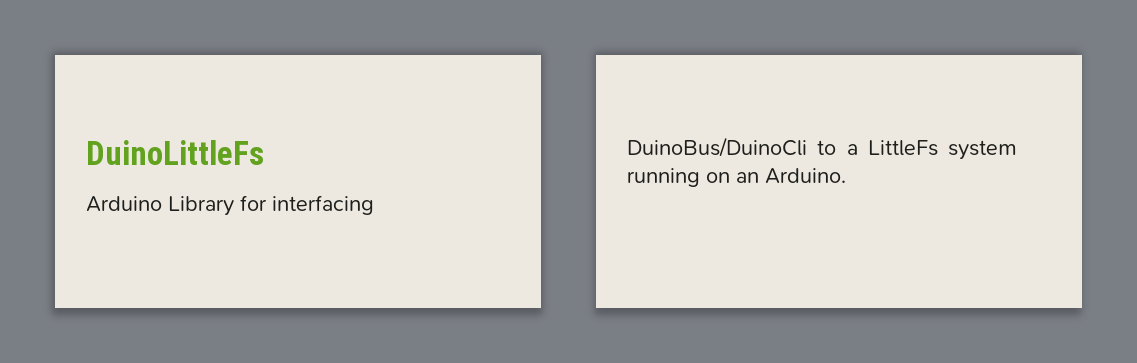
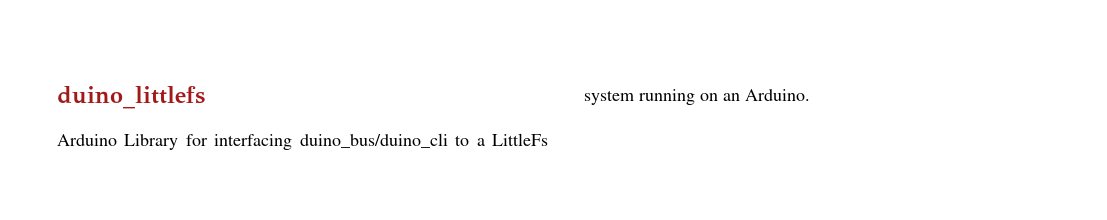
- DuinoLittleFs
+ duino_littlefs
- Arduino Library for interfacing DuinoBus/DuinoCli to a LittleFs system running on an Arduino.
+ Arduino Library for interfacing duino_bus/duino_cli to a LittleFs system running on an Arduino.

